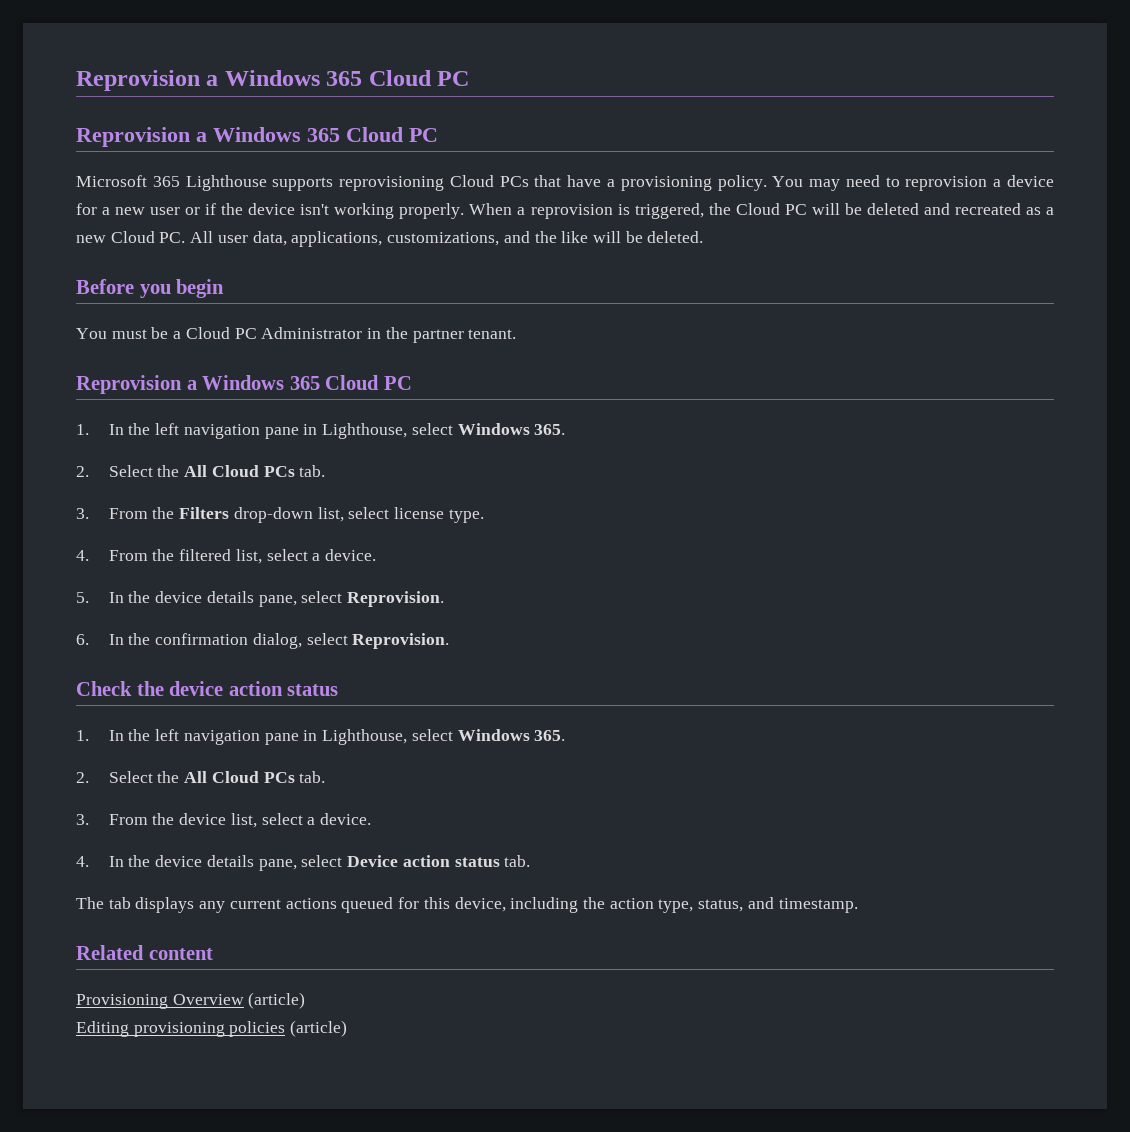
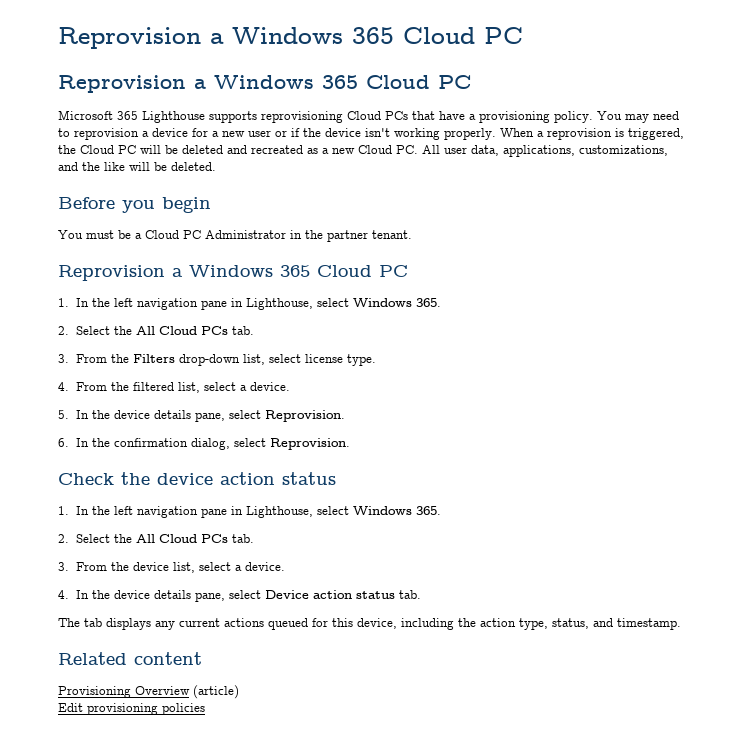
- Editing provisioning policies (article)
+ Edit provisioning policies

